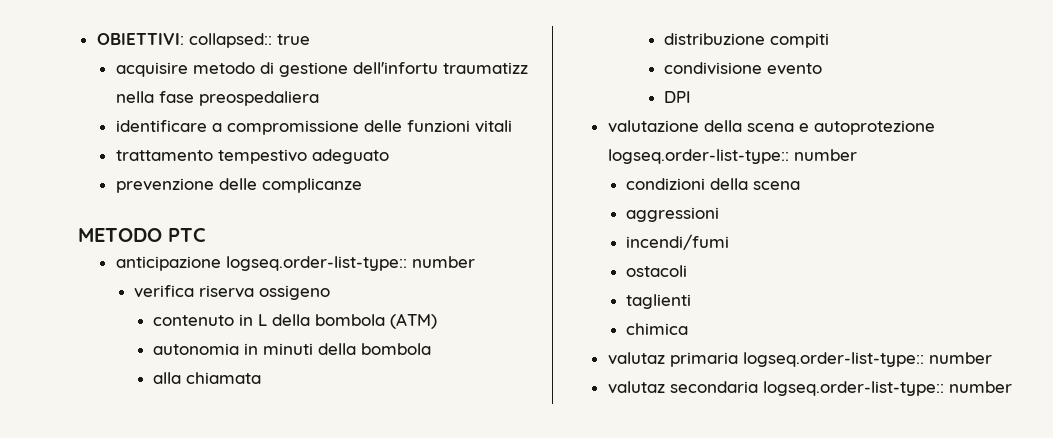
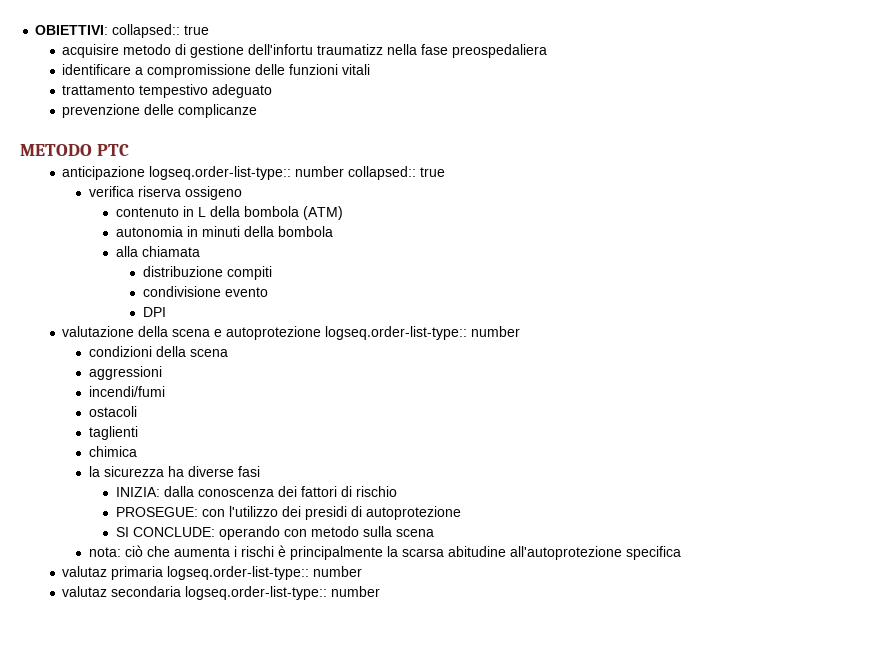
- anticipazione logseq.order-list-type:: number
+ anticipazione logseq.order-list-type:: number collapsed:: true
+ la sicurezza ha diverse fasi
+ INIZIA: dalla conoscenza dei fattori di rischio
+ PROSEGUE: con l'utilizzo dei presidi di autoprotezione
+ SI CONCLUDE: operando con metodo sulla scena
+ nota: ciò che aumenta i rischi è principalmente la scarsa abitudine all'autoprotezione specifica

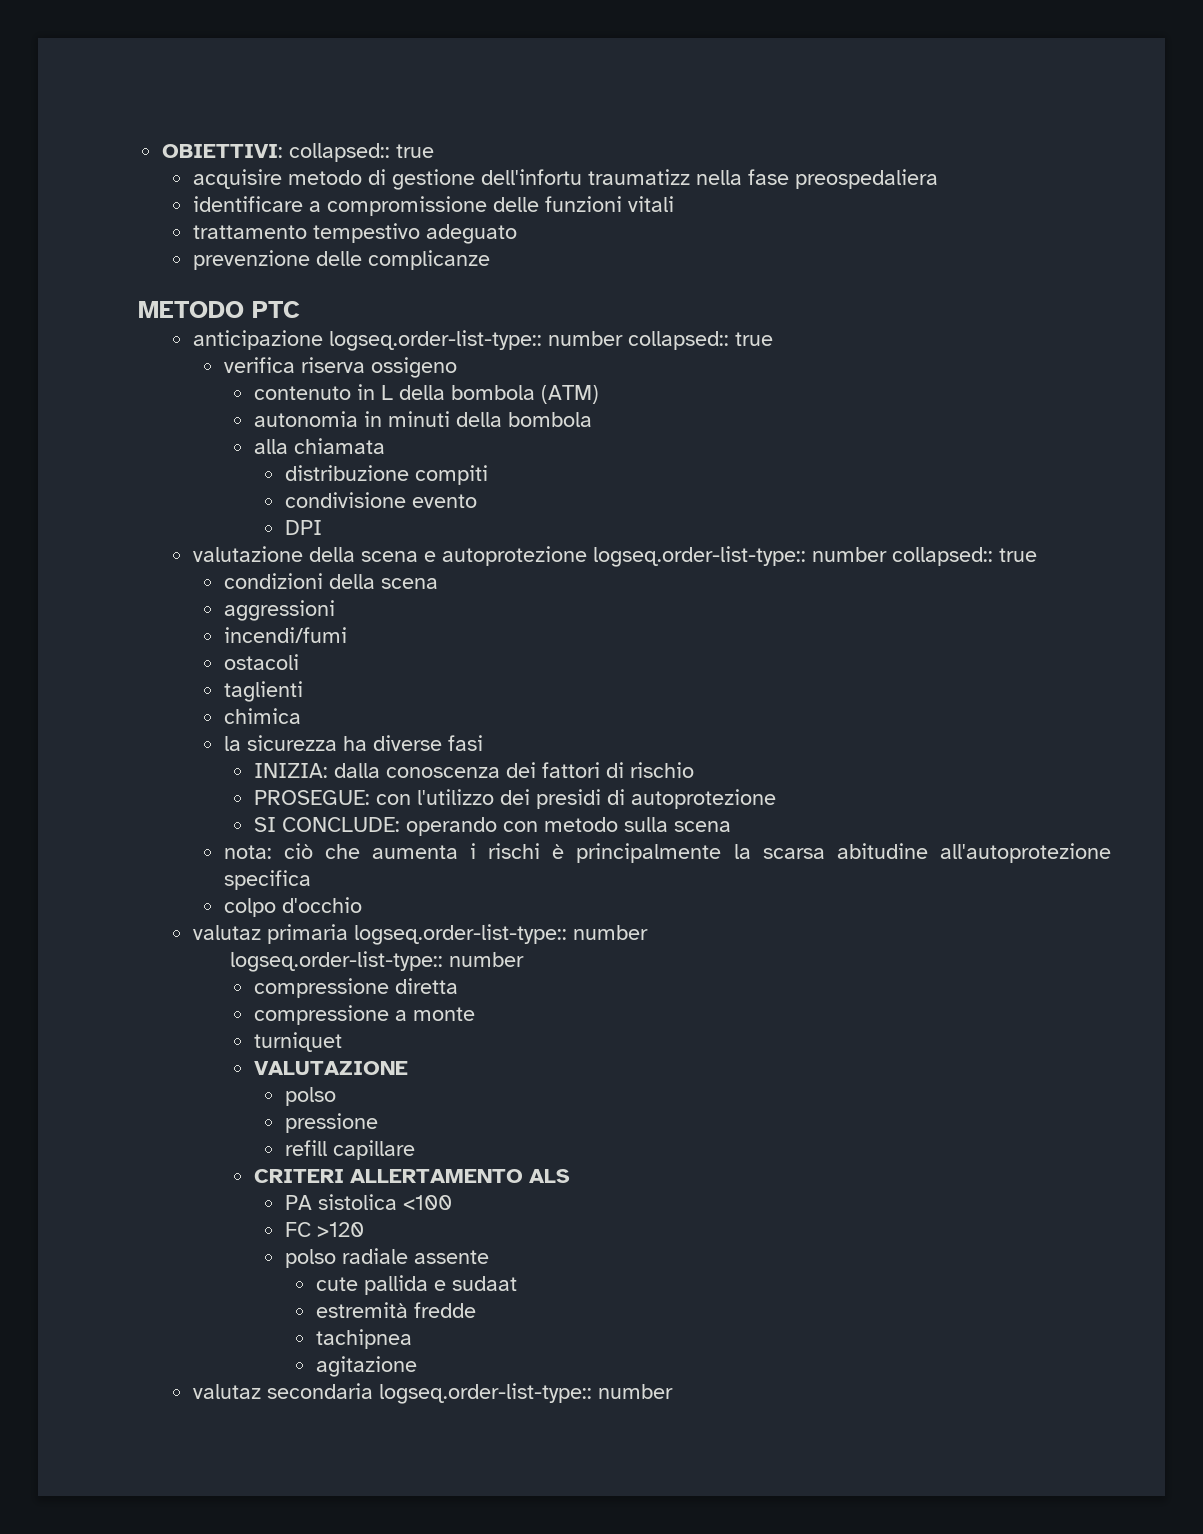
- valutazione della scena e autoprotezione logseq.order-list-type:: number
+ valutazione della scena e autoprotezione logseq.order-list-type:: number collapsed:: true
+ colpo d'occhio
  valutaz primaria logseq.order-list-type:: number
+ logseq.order-list-type:: number
+ compressione diretta
+ compressione a monte
+ turniquet
+ VALUTAZIONE
+ polso
+ pressione
+ refill capillare
+ CRITERI ALLERTAMENTO ALS
+ PA sistolica <100
+ FC >120
+ polso radiale assente
+ cute pallida e sudaat
+ estremità fredde
+ tachipnea
+ agitazione

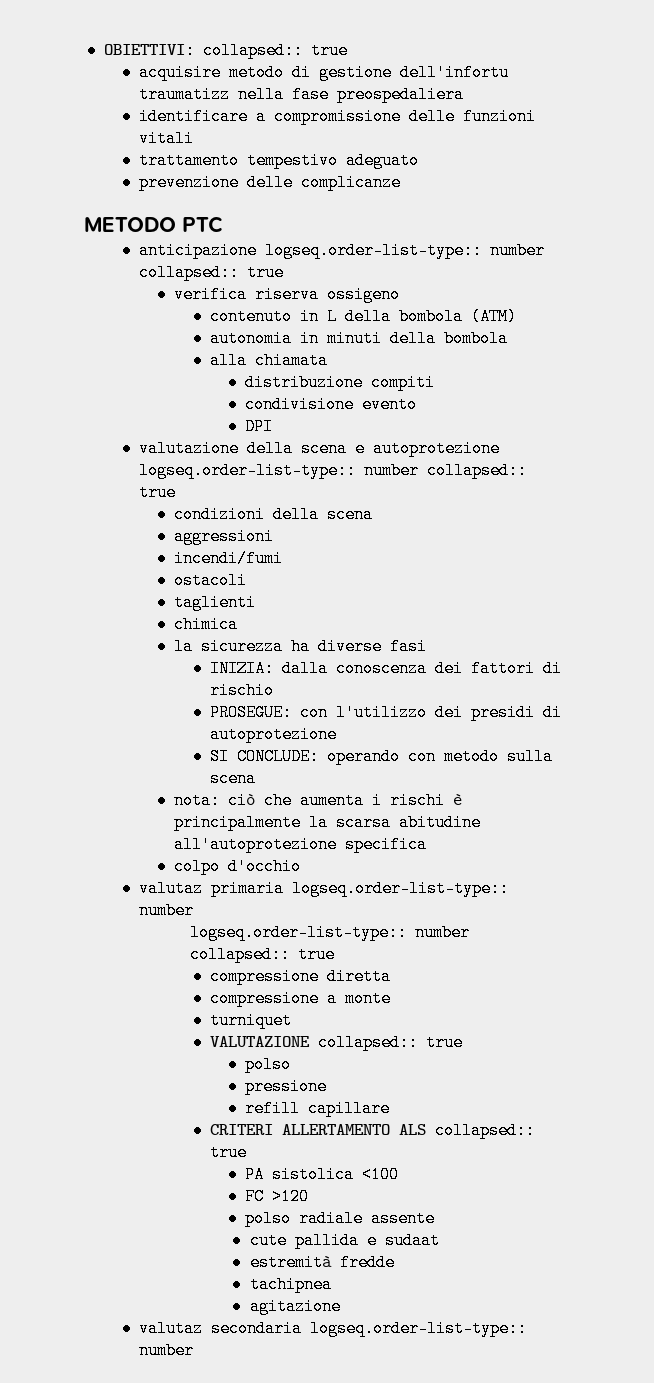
  valutaz primaria logseq.order-list-type:: number
- logseq.order-list-type:: number
+ logseq.order-list-type:: number collapsed:: true
- VALUTAZIONE
+ VALUTAZIONE collapsed:: true
- CRITERI ALLERTAMENTO ALS
+ CRITERI ALLERTAMENTO ALS collapsed:: true

